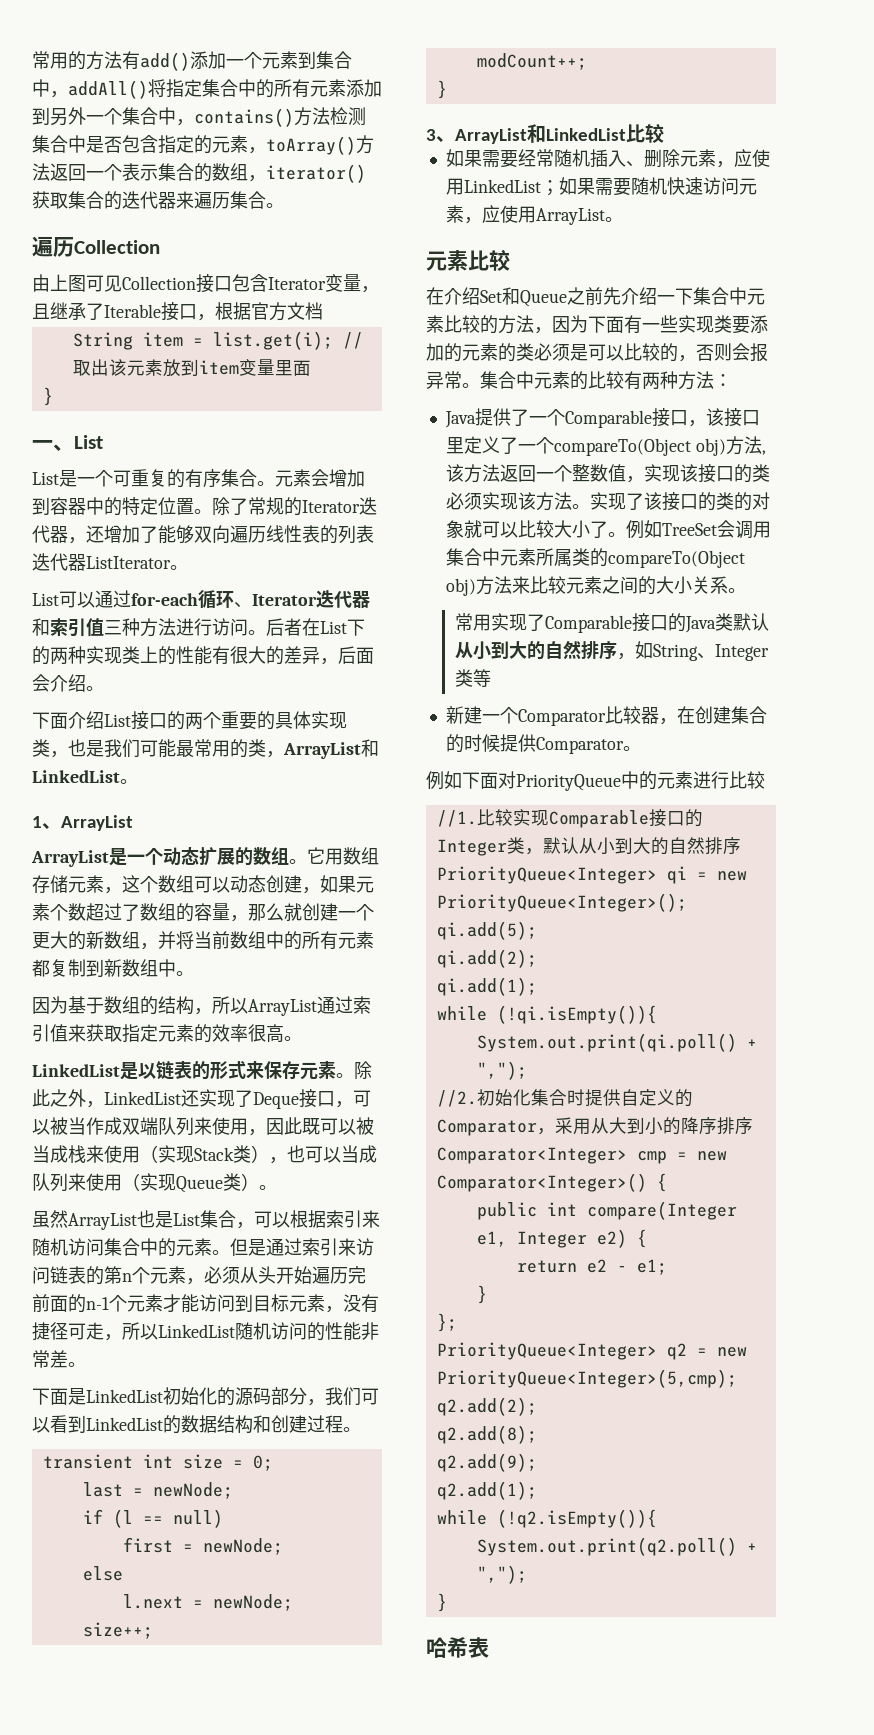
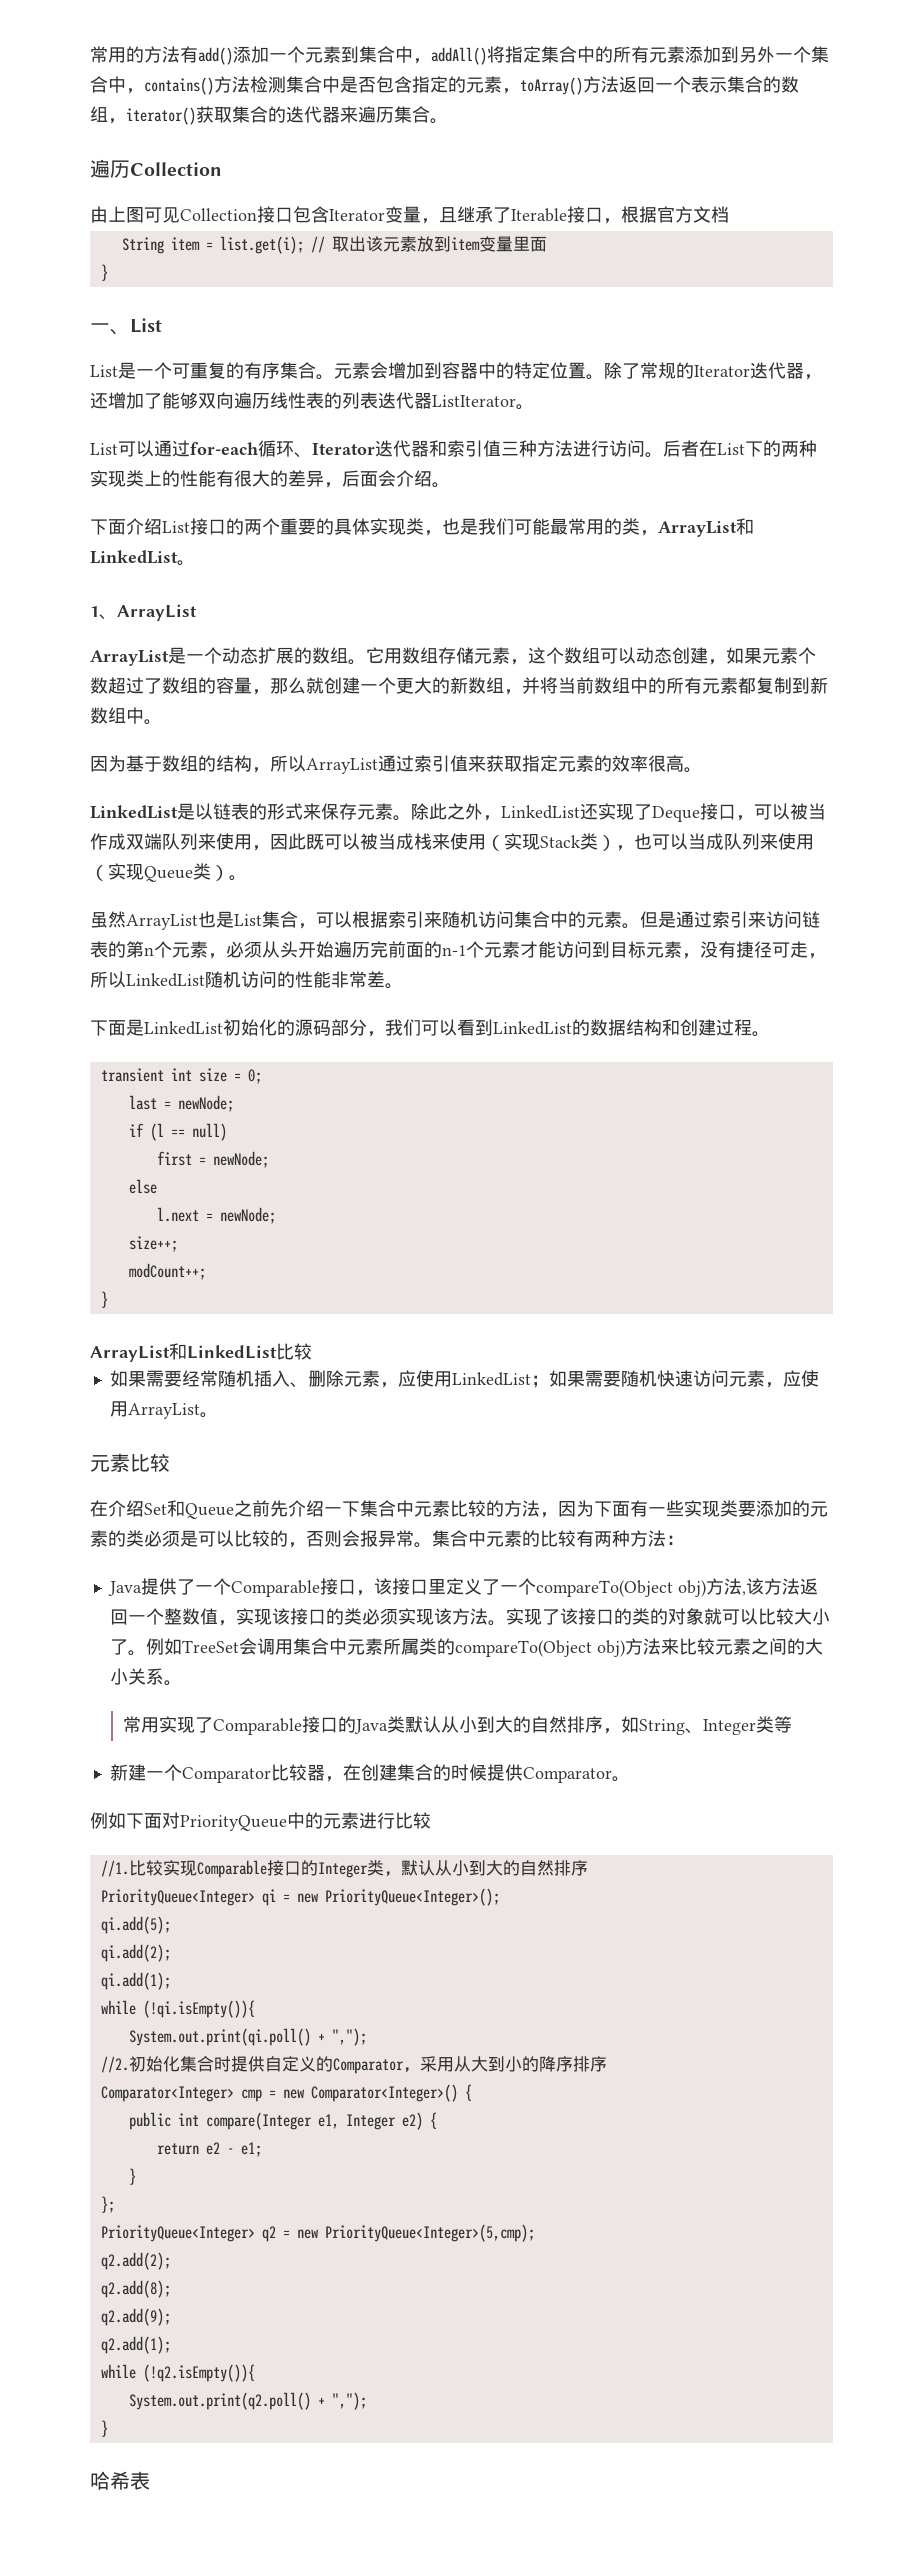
- 3、ArrayList和LinkedList比较
+ ArrayList和LinkedList比较

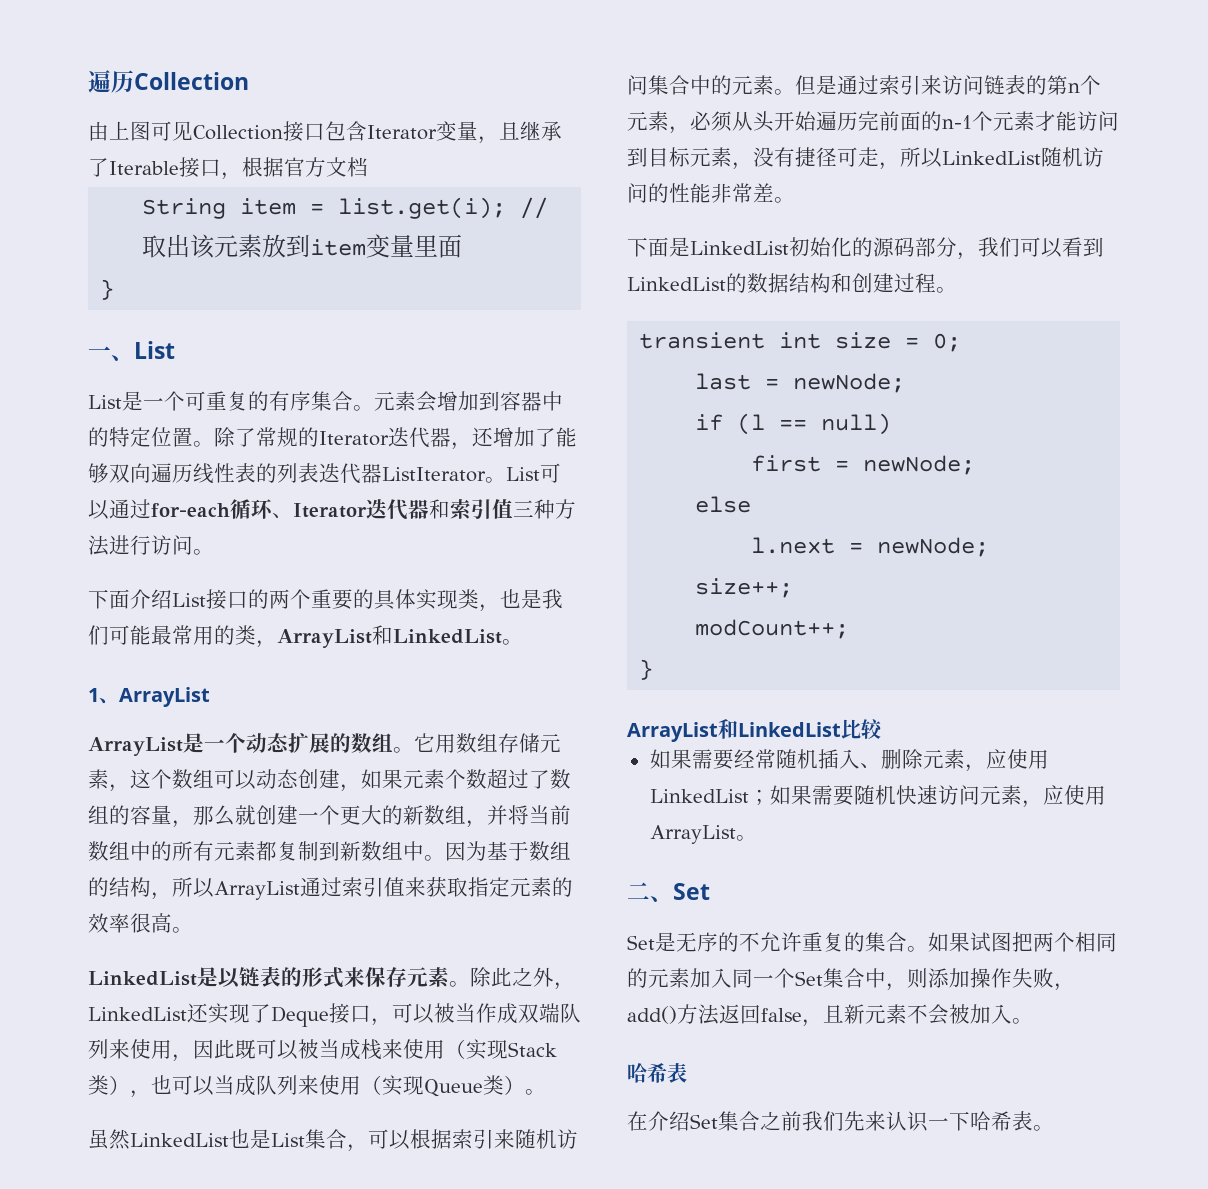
- 常用的方法有add()添加一个元素到集合中，addAll()将指定集合中的所有元素添加到另外一个集合中，contains()方法检测集合中是否包含指定的元素，toArray()方法返回一个表示集合的数组，iterator()获取集合的迭代器来遍历集合。
- 除了常规的Iterator迭代器，还增加了能够双向遍历线性表的列表迭代器ListIterator。
- List可以通过for-each循环、Iterator迭代器和索引值三种方法进行访问。后者在List下的两种实现类上的性能有很大的差异，后面会介绍。
+ 除了常规的Iterator迭代器，还增加了能够双向遍历线性表的列表迭代器ListIterator。List可以通过for-each循环、Iterator迭代器和索引值三种方法进行访问。
- 它用数组存储元素，这个数组可以动态创建，如果元素个数超过了数组的容量，那么就创建一个更大的新数组，并将当前数组中的所有元素都复制到新数组中。
- 因为基于数组的结构，所以ArrayList通过索引值来获取指定元素的效率很高。
+ 它用数组存储元素，这个数组可以动态创建，如果元素个数超过了数组的容量，那么就创建一个更大的新数组，并将当前数组中的所有元素都复制到新数组中。因为基于数组的结构，所以ArrayList通过索引值来获取指定元素的效率很高。
- 虽然ArrayList也是List集合，可以根据索引来随机访问集合中的元素。
+ 虽然LinkedList也是List集合，可以根据索引来随机访问集合中的元素。
  如果需要经常随机插入、删除元素，应使用LinkedList；如果需要随机快速访问元素，应使用ArrayList。
- 元素比较
- 在介绍Set和Queue之前先介绍一下集合中元素比较的方法，因为下面有一些实现类要添加的元素的类必须是可以比较的，否则会报异常。集合中元素的比较有两种方法：
- Java提供了一个Comparable接口，该接口里定义了一个compareTo(Object obj)方法,该方法返回一个整数值，实现该接口的类必须实现该方法。实现了该接口的类的对象就可以比较大小了。例如TreeSet会调用集合中元素所属类的compareTo(Object obj)方法来比较元素之间的大小关系。
- 常用实现了Comparable接口的Java类默认从小到大的自然排序，如String、Integer类等
- 新建一个Comparator比较器，在创建集合的时候提供Comparator。
- 例如下面对PriorityQueue中的元素进行比较
- //1.比较实现Comparable接口的Integer类，默认从小到大的自然排序
- PriorityQueue<Integer> qi = new PriorityQueue<Integer>();
- qi.add(5);
- qi.add(2);
- qi.add(1);
- while (!qi.isEmpty()){
- System.out.print(qi.poll() + ",");
- //2.初始化集合时提供自定义的Comparator，采用从大到小的降序排序
- Comparator<Integer> cmp = new Comparator<Integer>() {
- public int compare(Integer e1, Integer e2) {
- return e2 - e1;
- }
- };
- PriorityQueue<Integer> q2 = new PriorityQueue<Integer>(5,cmp);
- q2.add(2);
- q2.add(8);
- q2.add(9);
- q2.add(1);
- while (!q2.isEmpty()){
- System.out.print(q2.poll() + ",");
- }
+ 二、Set
+ Set是无序的不允许重复的集合。如果试图把两个相同的元素加入同一个Set集合中，则添加操作失败，add()方法返回false，且新元素不会被加入。
  哈希表
+ 在介绍Set集合之前我们先来认识一下哈希表。

